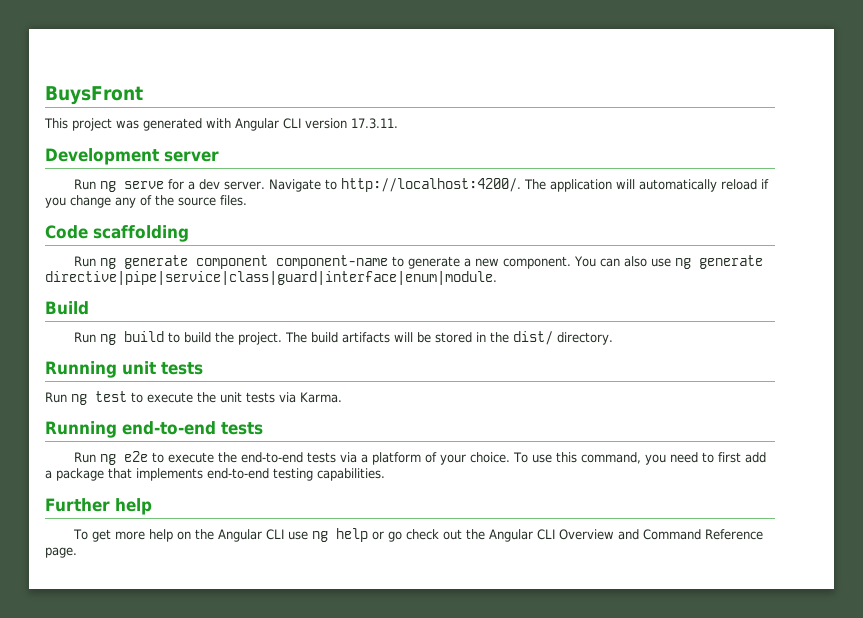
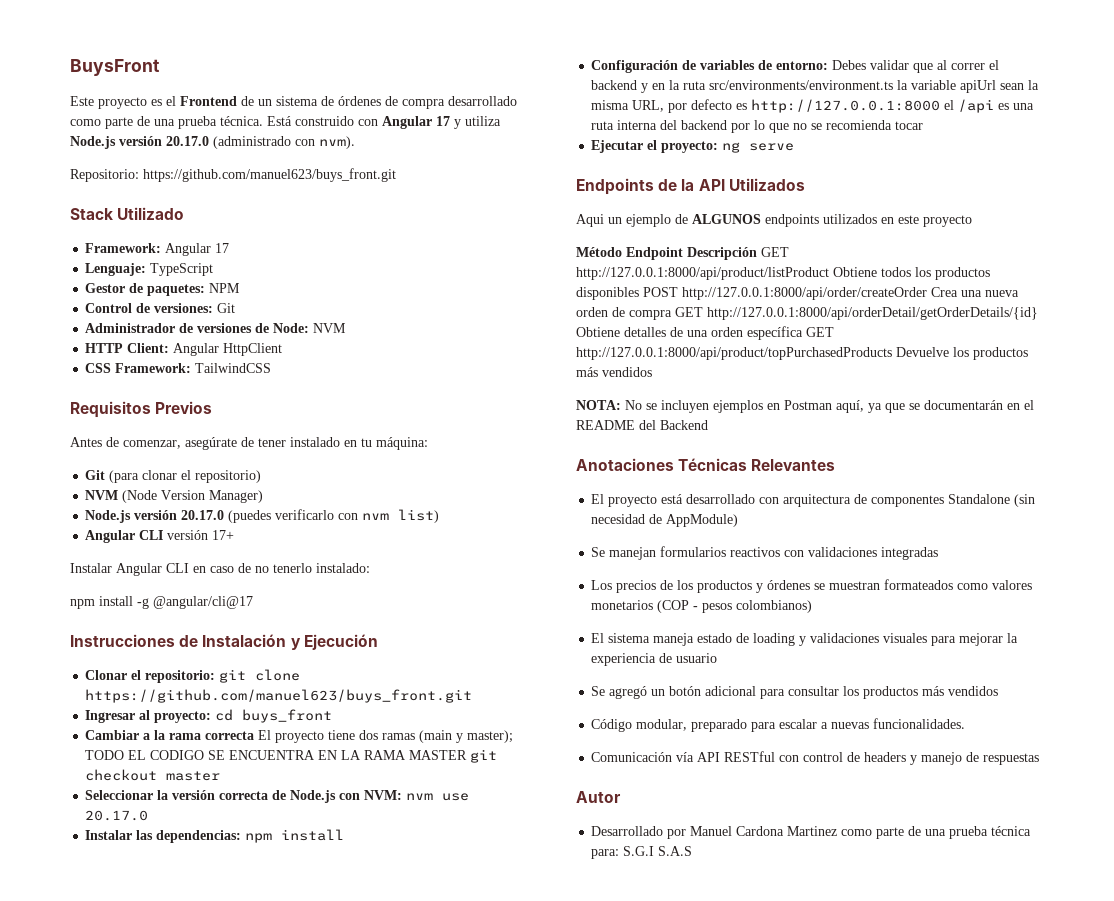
- This project was generated with Angular CLI version 17.3.11.
- Development server
- Run ng serve for a dev server. Navigate to http://localhost:4200/. The application will automatically reload if you change any of the source files.
- Code scaffolding
- Run ng generate component component-name to generate a new component. You can also use ng generate directive|pipe|service|class|guard|interface|enum|module.
- Build
- Run ng build to build the project. The build artifacts will be stored in the dist/ directory.
- Running unit tests
- Run ng test to execute the unit tests via Karma.
- Running end-to-end tests
- Run ng e2e to execute the end-to-end tests via a platform of your choice. To use this command, you need to first add a package that implements end-to-end testing capabilities.
- Further help
- To get more help on the Angular CLI use ng help or go check out the Angular CLI Overview and Command Reference page.
+ Este proyecto es el Frontend de un sistema de órdenes de compra desarrollado como parte de una prueba técnica. Está construido con Angular 17 y utiliza Node.js versión 20.17.0 (administrado con nvm).
+ Repositorio: https://github.com/manuel623/buys_front.git
+ Stack Utilizado
+ Framework: Angular 17
+ Lenguaje: TypeScript
+ Gestor de paquetes: NPM
+ Control de versiones: Git
+ Administrador de versiones de Node: NVM
+ HTTP Client: Angular HttpClient
+ CSS Framework: TailwindCSS
+ Requisitos Previos
+ Antes de comenzar, asegúrate de tener instalado en tu máquina:
+ Git (para clonar el repositorio)
+ NVM (Node Version Manager)
+ Node.js versión 20.17.0 (puedes verificarlo con nvm list)
+ Angular CLI versión 17+
+ Instalar Angular CLI en caso de no tenerlo instalado:
+ npm install -g @angular/cli@17
+ Instrucciones de Instalación y Ejecución
+ Clonar el repositorio: git clone https://github.com/manuel623/buys_front.git
+ Ingresar al proyecto: cd buys_front
+ Cambiar a la rama correcta El proyecto tiene dos ramas (main y master); TODO EL CODIGO SE ENCUENTRA EN LA RAMA MASTER git checkout master
+ Seleccionar la versión correcta de Node.js con NVM: nvm use 20.17.0
+ Instalar las dependencias: npm install
+ Configuración de variables de entorno: Debes validar que al correr el backend y en la ruta src/environments/environment.ts la variable apiUrl sean la misma URL, por defecto es http://127.0.0.1:8000 el /api es una ruta interna del backend por lo que no se recomienda tocar
+ Ejecutar el proyecto: ng serve
+ Endpoints de la API Utilizados
+ Aqui un ejemplo de ALGUNOS endpoints utilizados en este proyecto
+ Método Endpoint Descripción GET http://127.0.0.1:8000/api/product/listProduct Obtiene todos los productos disponibles POST http://127.0.0.1:8000/api/order/createOrder Crea una nueva orden de compra GET http://127.0.0.1:8000/api/orderDetail/getOrderDetails/{id} Obtiene detalles de una orden específica GET http://127.0.0.1:8000/api/product/topPurchasedProducts Devuelve los productos más vendidos
+ NOTA: No se incluyen ejemplos en Postman aquí, ya que se documentarán en el README del Backend
+ Anotaciones Técnicas Relevantes
+ El proyecto está desarrollado con arquitectura de componentes Standalone (sin necesidad de AppModule)
+ Se manejan formularios reactivos con validaciones integradas
+ Los precios de los productos y órdenes se muestran formateados como valores monetarios (COP - pesos colombianos)
+ El sistema maneja estado de loading y validaciones visuales para mejorar la experiencia de usuario
+ Se agregó un botón adicional para consultar los productos más vendidos
+ Código modular, preparado para escalar a nuevas funcionalidades.
+ Comunicación vía API RESTful con control de headers y manejo de respuestas
+ Autor
+ Desarrollado por Manuel Cardona Martinez como parte de una prueba técnica para: S.G.I S.A.S

